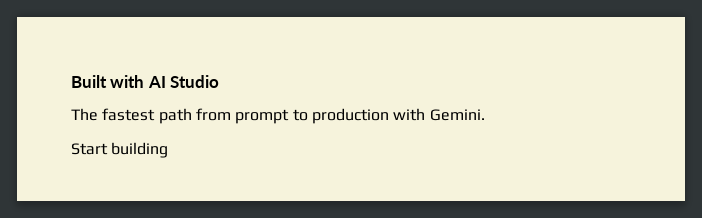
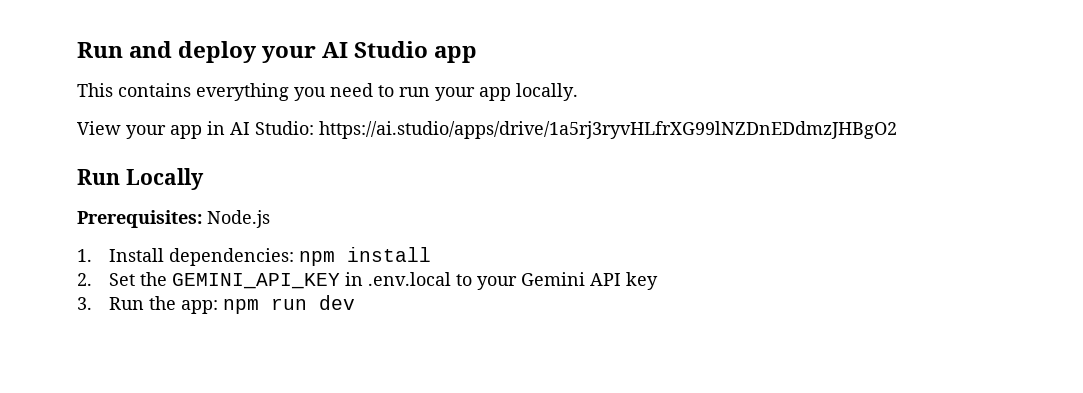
- Built with AI Studio
- The fastest path from prompt to production with Gemini.
- Start building
+ Run and deploy your AI Studio app
+ This contains everything you need to run your app locally.
+ View your app in AI Studio: https://ai.studio/apps/drive/1a5rj3ryvHLfrXG99lNZDnEDdmzJHBgO2
+ Run Locally
+ Prerequisites: Node.js
+ 1. Install dependencies: npm install
+ 2. Set the GEMINI_API_KEY in .env.local to your Gemini API key
+ 3. Run the app: npm run dev

